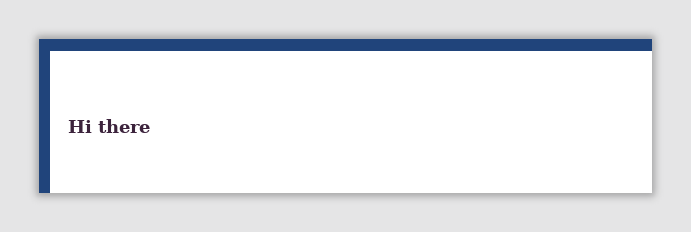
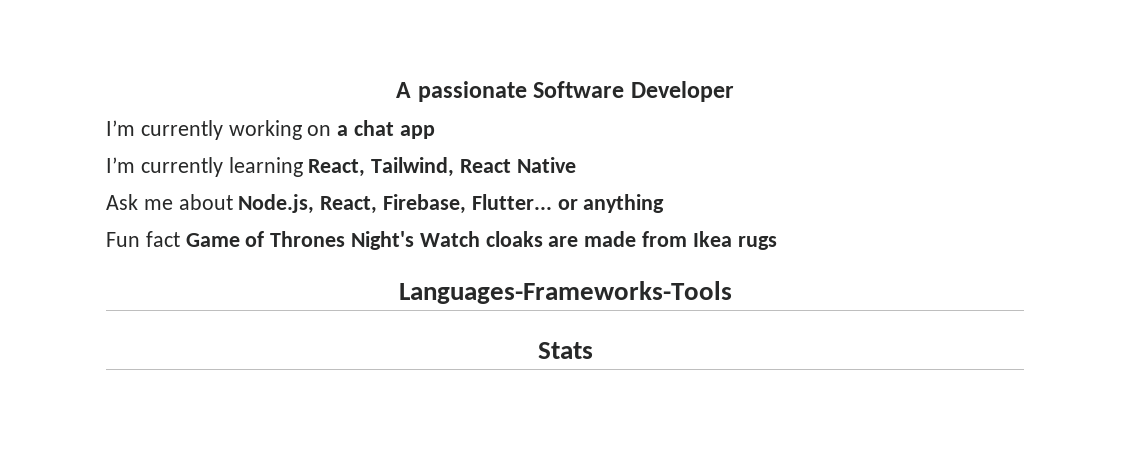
- Hi there
+ A passionate Software Developer
+ I’m currently working on a chat app
+ I’m currently learning React, Tailwind, React Native
+ Ask me about Node.js, React, Firebase, Flutter... or anything
+ Fun fact Game of Thrones Night's Watch cloaks are made from Ikea rugs
+ Languages-Frameworks-Tools
+ Stats

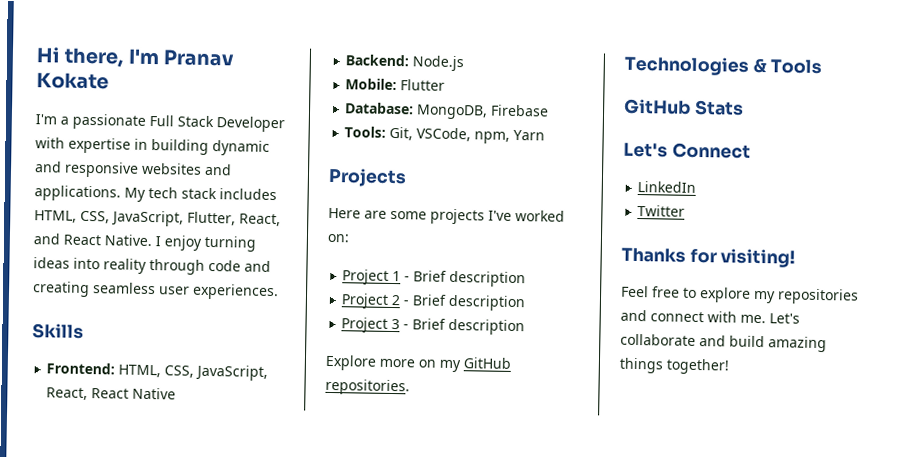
- A passionate Software Developer
- I’m currently working on a chat app
- I’m currently learning React, Tailwind, React Native
- Ask me about Node.js, React, Firebase, Flutter... or anything
- Fun fact Game of Thrones Night's Watch cloaks are made from Ikea rugs
- Languages-Frameworks-Tools
- Stats
+ Hi there, I'm Pranav Kokate
+ I'm a passionate Full Stack Developer with expertise in building dynamic and responsive websites and applications. My tech stack includes HTML, CSS, JavaScript, Flutter, React, and React Native. I enjoy turning ideas into reality through code and creating seamless user experiences.
+ Skills
+ Frontend: HTML, CSS, JavaScript, React, React Native
+ Backend: Node.js
+ Mobile: Flutter
+ Database: MongoDB, Firebase
+ Tools: Git, VSCode, npm, Yarn
+ Projects
+ Here are some projects I've worked on:
+ Project 1 - Brief description
+ Project 2 - Brief description
+ Project 3 - Brief description
+ Explore more on my GitHub repositories.
+ Technologies & Tools
+ GitHub Stats
+ Let's Connect
+ LinkedIn
+ Twitter
+ Thanks for visiting!
+ Feel free to explore my repositories and connect with me. Let's collaborate and build amazing things together!

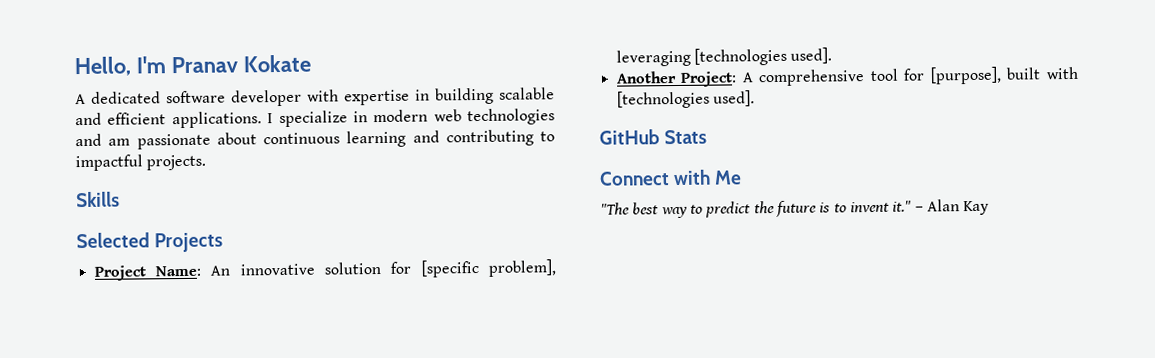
- Hi there, I'm Pranav Kokate
+ Hello, I'm Pranav Kokate
- I'm a passionate Full Stack Developer with expertise in building dynamic and responsive websites and applications. My tech stack includes HTML, CSS, JavaScript, Flutter, React, and React Native. I enjoy turning ideas into reality through code and creating seamless user experiences.
+ A dedicated software developer with expertise in building scalable and efficient applications. I specialize in modern web technologies and am passionate about continuous learning and contributing to impactful projects.
  Skills
- Frontend: HTML, CSS, JavaScript, React, React Native
- Backend: Node.js
- Mobile: Flutter
- Database: MongoDB, Firebase
- Tools: Git, VSCode, npm, Yarn
- Projects
- Here are some projects I've worked on:
- Project 1 - Brief description
- Project 2 - Brief description
- Project 3 - Brief description
- Explore more on my GitHub repositories.
- Technologies & Tools
+ Selected Projects
+ Project Name: An innovative solution for [specific problem], leveraging [technologies used].
+ Another Project: A comprehensive tool for [purpose], built with [technologies used].
- Let's Connect
- LinkedIn
- Twitter
- Thanks for visiting!
- Feel free to explore my repositories and connect with me. Let's collaborate and build amazing things together!
+ Connect with Me
+ "The best way to predict the future is to invent it." – Alan Kay

